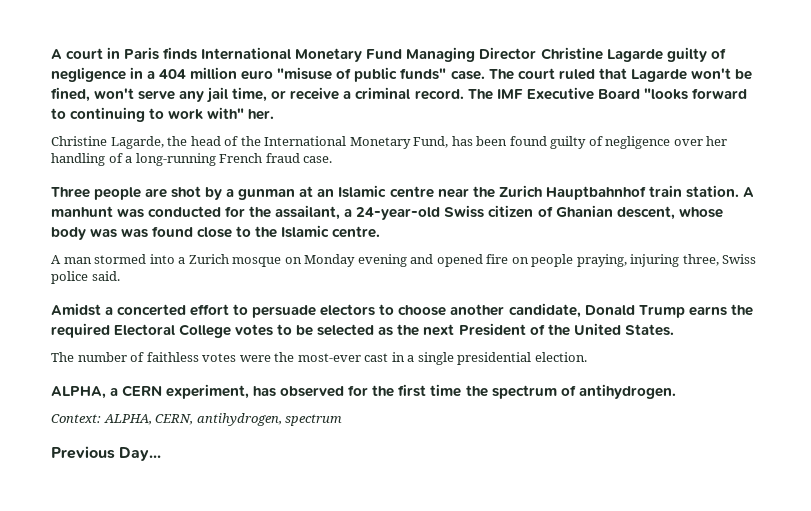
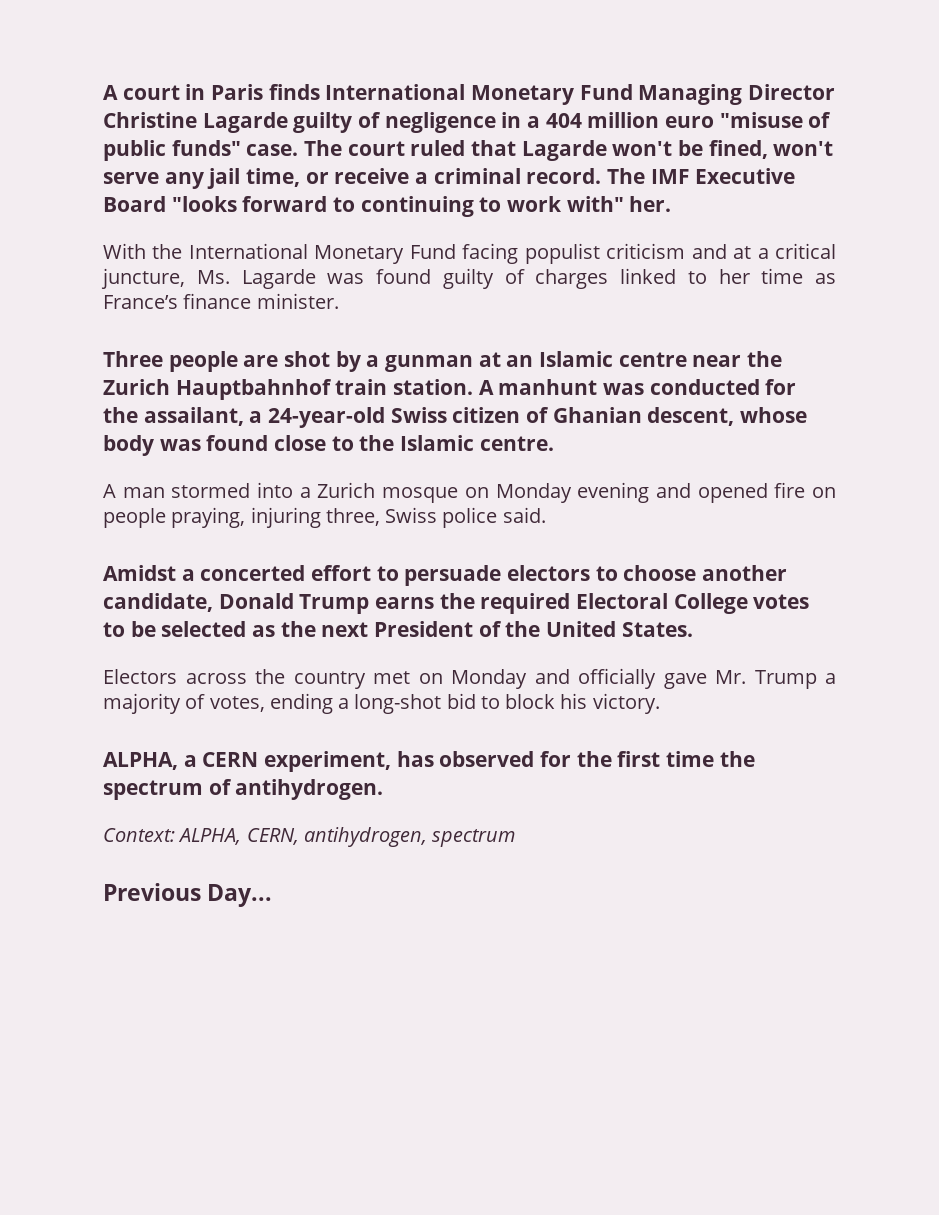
- Christine Lagarde, the head of the International Monetary Fund, has been found guilty of negligence over her handling of a long-running French fraud case.
+ With the International Monetary Fund facing populist criticism and at a critical juncture, Ms. Lagarde was found guilty of charges linked to her time as France’s finance minister.
- A manhunt was conducted for the assailant, a 24-year-old Swiss citizen of Ghanian descent, whose body was was found close to the Islamic centre.
+ A manhunt was conducted for the assailant, a 24-year-old Swiss citizen of Ghanian descent, whose body was found close to the Islamic centre.
- The number of faithless votes were the most-ever cast in a single presidential election.
+ Electors across the country met on Monday and officially gave Mr. Trump a majority of votes, ending a long-shot bid to block his victory.

